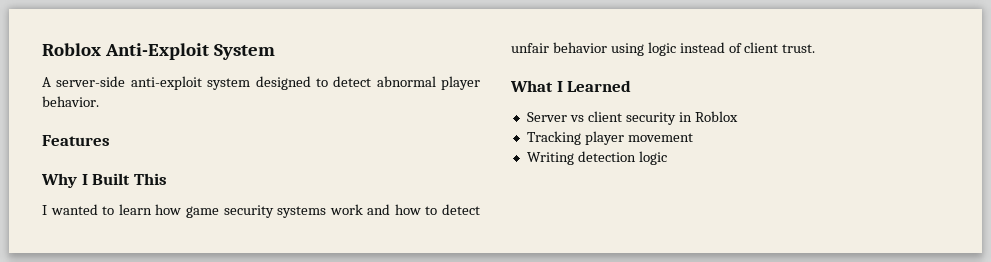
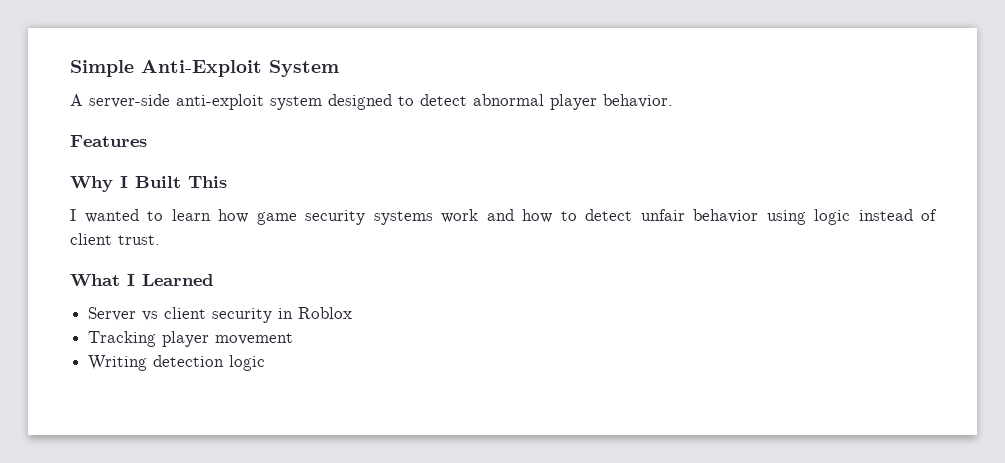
- Roblox Anti-Exploit System
+ Simple Anti-Exploit System

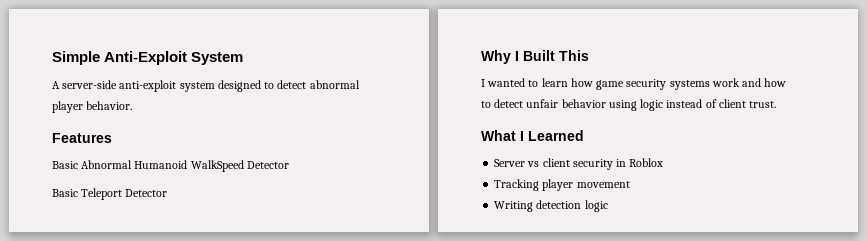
+ Basic Abnormal Humanoid WalkSpeed Detector
+ Basic Teleport Detector

